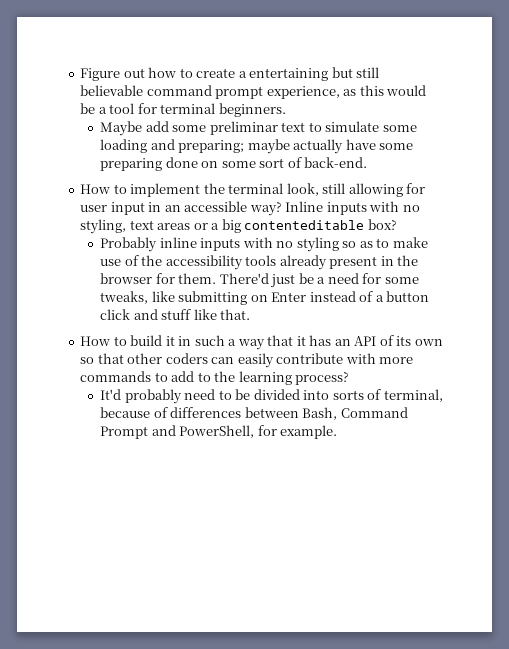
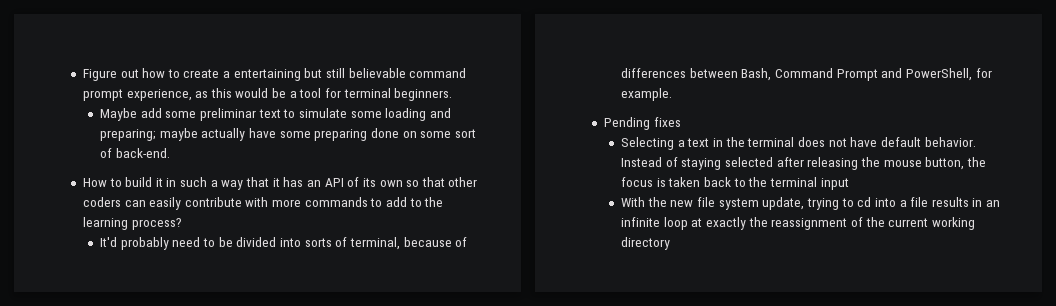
- How to implement the terminal look, still allowing for user input in an accessible way? Inline inputs with no styling, text areas or a big contenteditable box?
- Probably inline inputs with no styling so as to make use of the accessibility tools already present in the browser for them. There'd just be a need for some tweaks, like submitting on Enter instead of a button click and stuff like that.
+ Pending fixes
+ Selecting a text in the terminal does not have default behavior. Instead of staying selected after releasing the mouse button, the focus is taken back to the terminal input
+ With the new file system update, trying to cd into a file results in an infinite loop at exactly the reassignment of the current working directory

